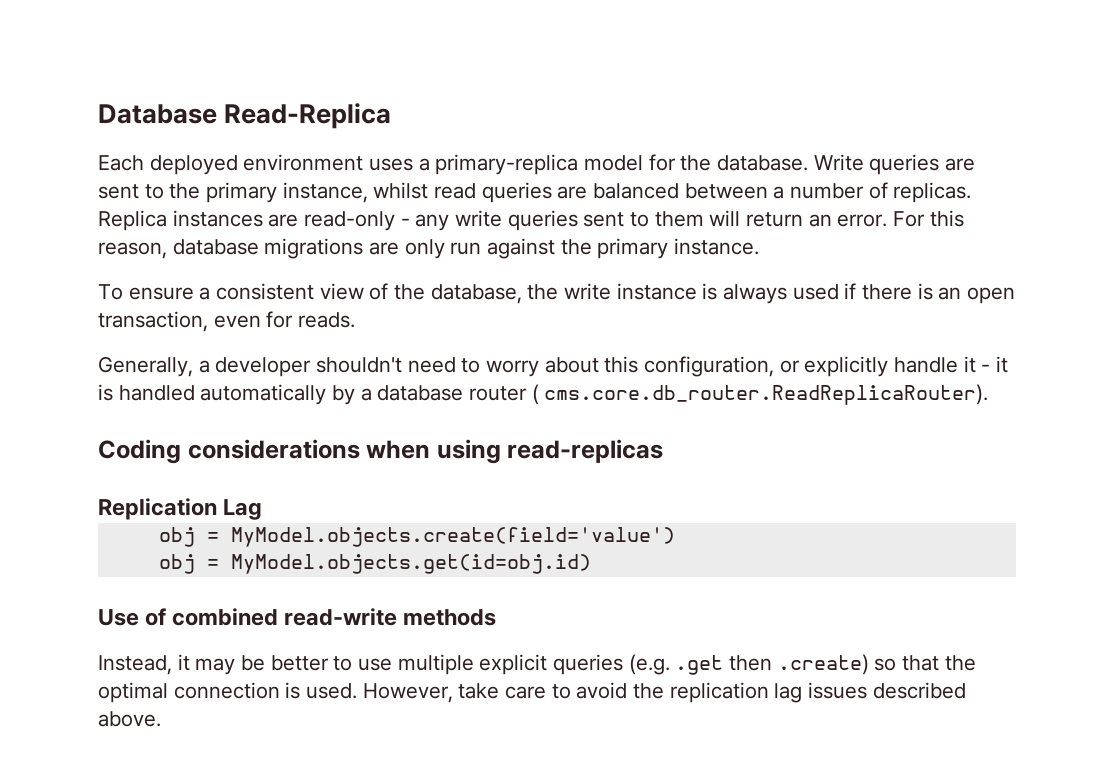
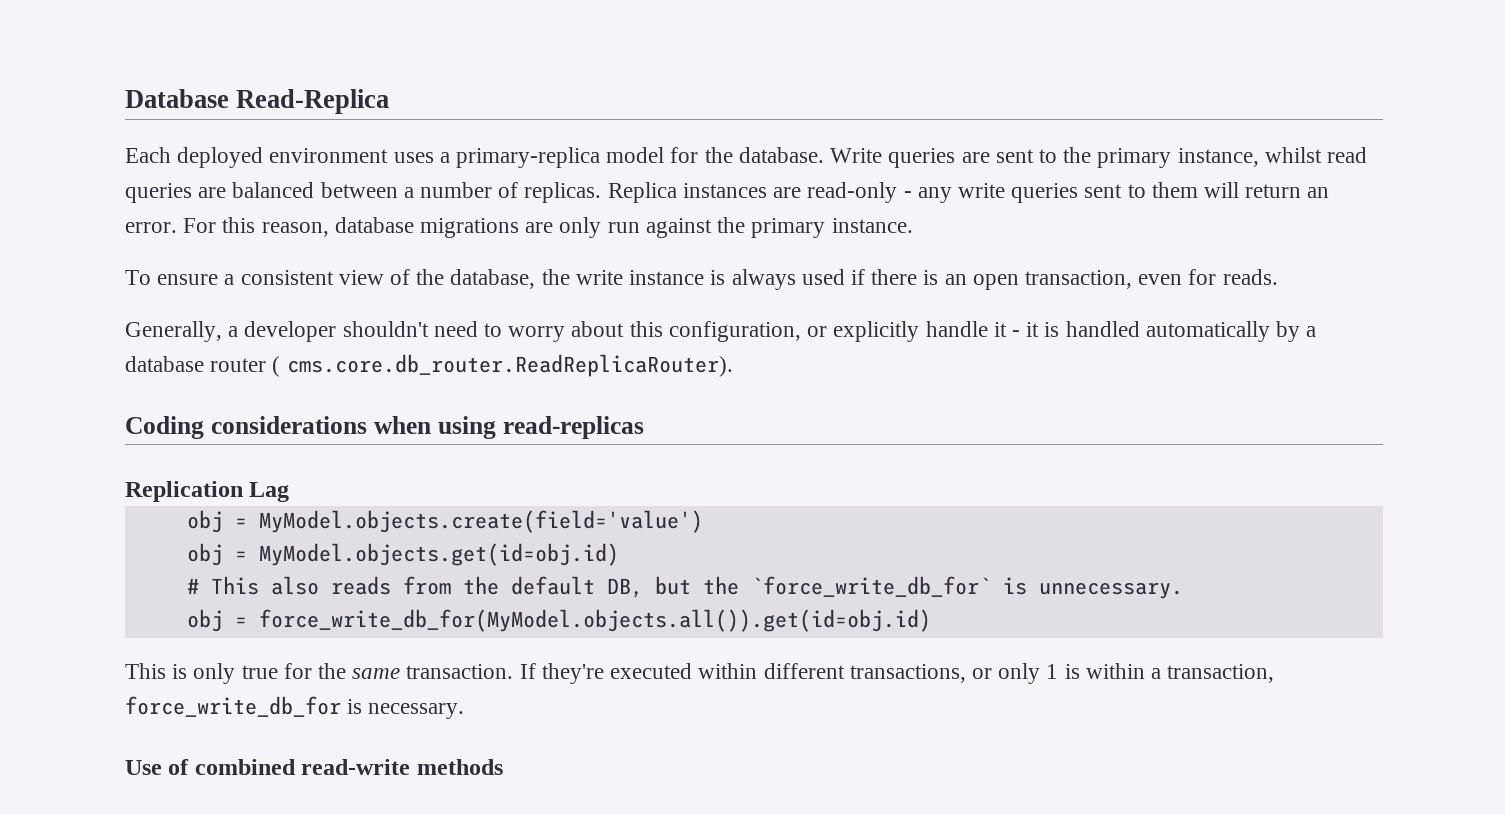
+ # This also reads from the default DB, but the `force_write_db_for` is unnecessary.
+ obj = force_write_db_for(MyModel.objects.all()).get(id=obj.id)
+ This is only true for the same transaction. If they're executed within different transactions, or only 1 is within a transaction, force_write_db_for is necessary.
- Instead, it may be better to use multiple explicit queries (e.g. .get then .create) so that the optimal connection is used. However, take care to avoid the replication lag issues described above.

